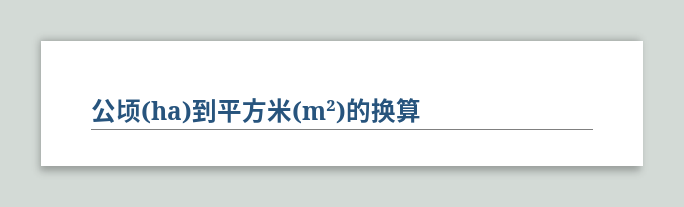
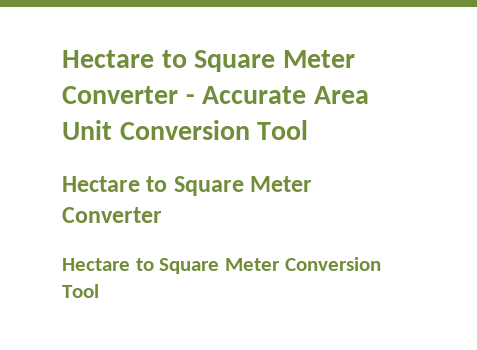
- 公顷(ha)到平方米(m²)的换算
+ Hectare to Square Meter Converter - Accurate Area Unit Conversion Tool
+ Hectare to Square Meter Converter
+ Hectare to Square Meter Conversion Tool

